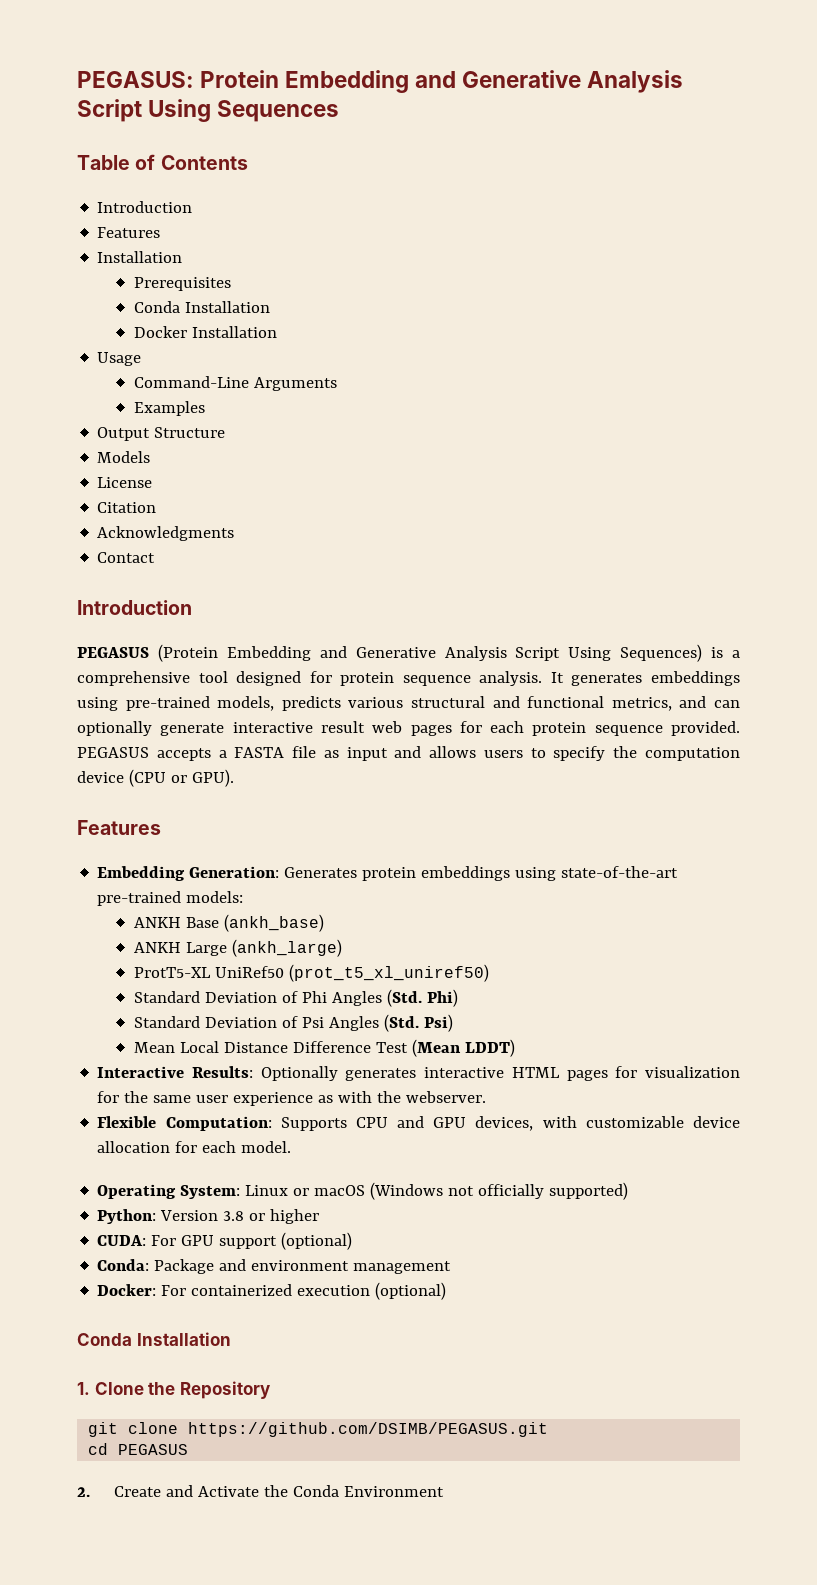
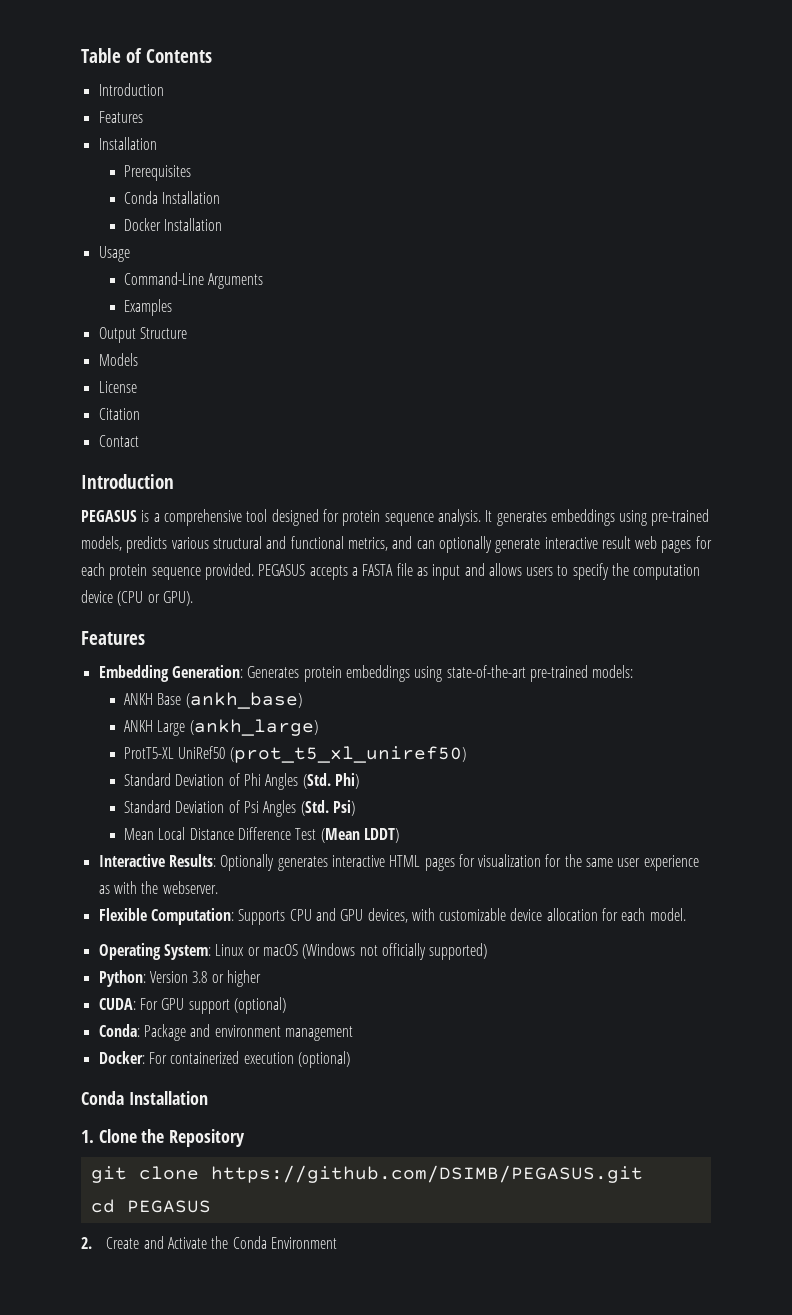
- PEGASUS: Protein Embedding and Generative Analysis Script Using Sequences
- Acknowledgments
- PEGASUS (Protein Embedding and Generative Analysis Script Using Sequences) is a comprehensive tool designed for protein sequence analysis.
+ PEGASUS is a comprehensive tool designed for protein sequence analysis.

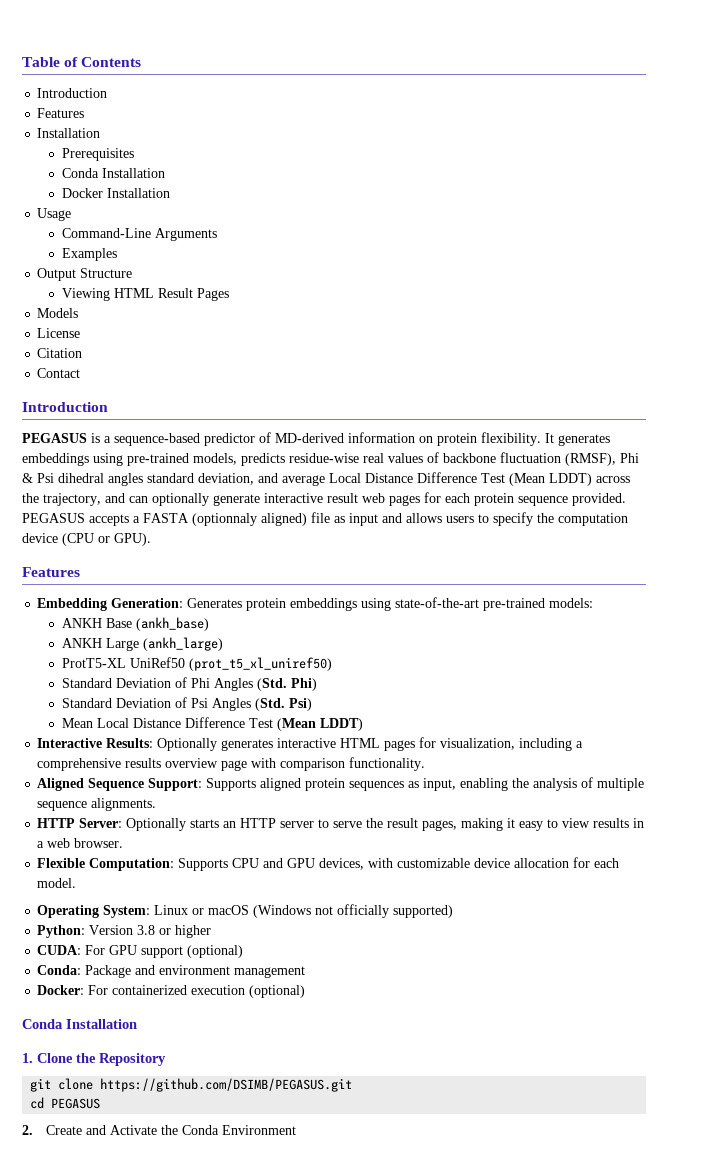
+ Viewing HTML Result Pages
- PEGASUS is a comprehensive tool designed for protein sequence analysis.
+ PEGASUS is a sequence-based predictor of MD-derived information on protein flexibility.
- It generates embeddings using pre-trained models, predicts various structural and functional metrics, and can optionally generate interactive result web pages for each protein sequence provided.
+ It generates embeddings using pre-trained models, predicts residue-wise real values of backbone fluctuation (RMSF), Phi & Psi dihedral angles standard deviation, and average Local Distance Difference Test (Mean LDDT) across the trajectory, and can optionally generate interactive result web pages for each protein sequence provided.
- PEGASUS accepts a FASTA file as input and allows users to specify the computation device (CPU or GPU).
+ PEGASUS accepts a FASTA (optionnaly aligned) file as input and allows users to specify the computation device (CPU or GPU).
- Interactive Results: Optionally generates interactive HTML pages for visualization for the same user experience as with the webserver.
+ Interactive Results: Optionally generates interactive HTML pages for visualization, including a comprehensive results overview page with comparison functionality.
+ Aligned Sequence Support: Supports aligned protein sequences as input, enabling the analysis of multiple sequence alignments.
+ HTTP Server: Optionally starts an HTTP server to serve the result pages, making it easy to view results in a web browser.

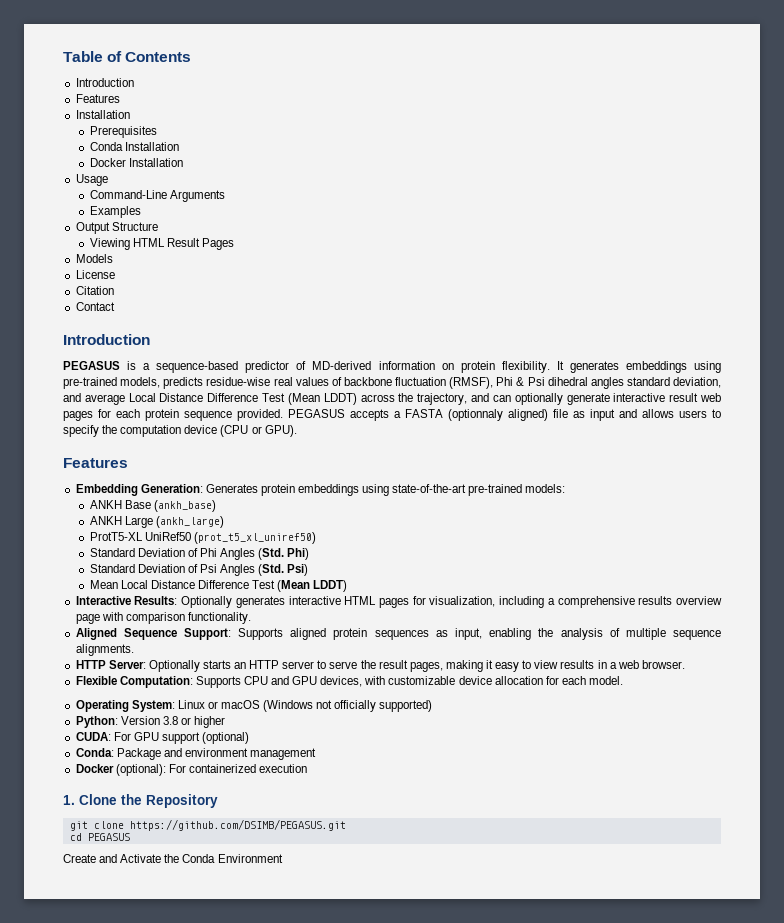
- Docker: For containerized execution (optional)
- Conda Installation
+ Docker (optional): For containerized execution
- 2. Create and Activate the Conda Environment
+ Create and Activate the Conda Environment

